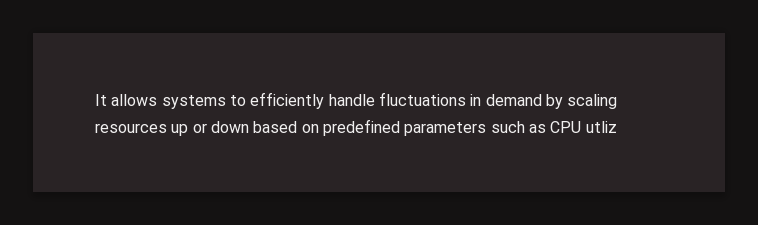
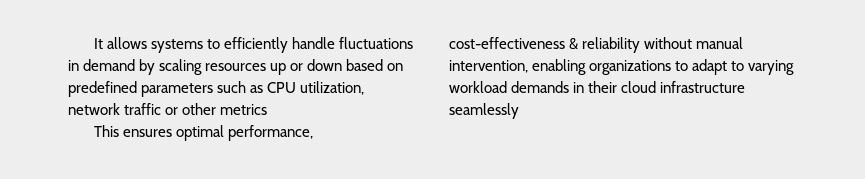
- It allows systems to efficiently handle fluctuations in demand by scaling resources up or down based on predefined parameters such as CPU utliz
+ It allows systems to efficiently handle fluctuations in demand by scaling resources up or down based on predefined parameters such as CPU utilization, network traffic or other metrics
+ This ensures optimal performance, cost-effectiveness & reliability without manual intervention, enabling organizations to adapt to varying workload demands in their cloud infrastructure seamlessly

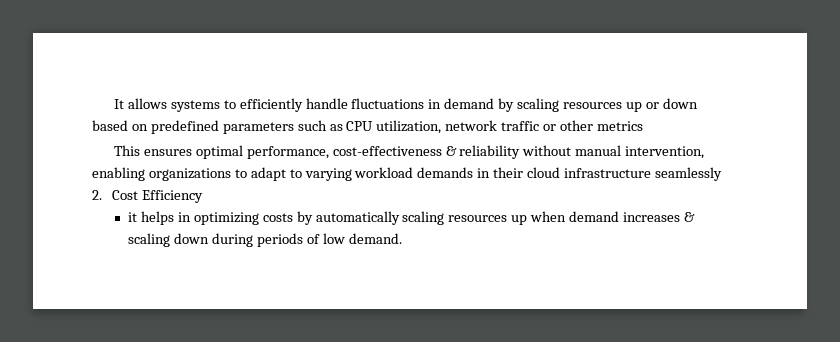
+ 2. Cost Efficiency
+ it helps in optimizing costs by automatically scaling resources up when demand increases & scaling down during periods of low demand.

